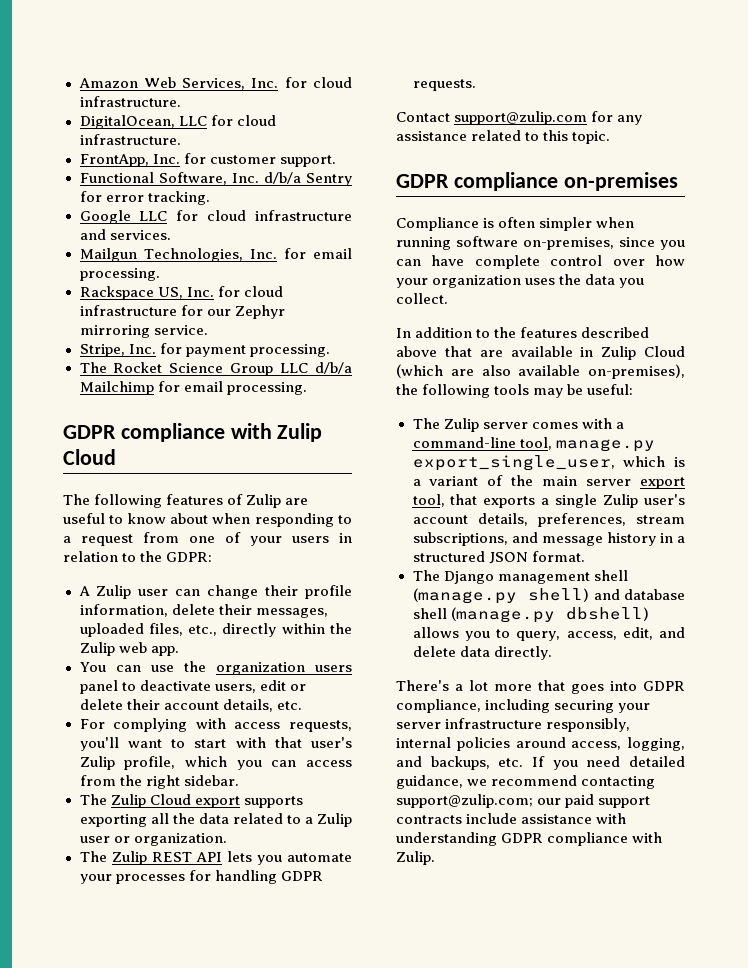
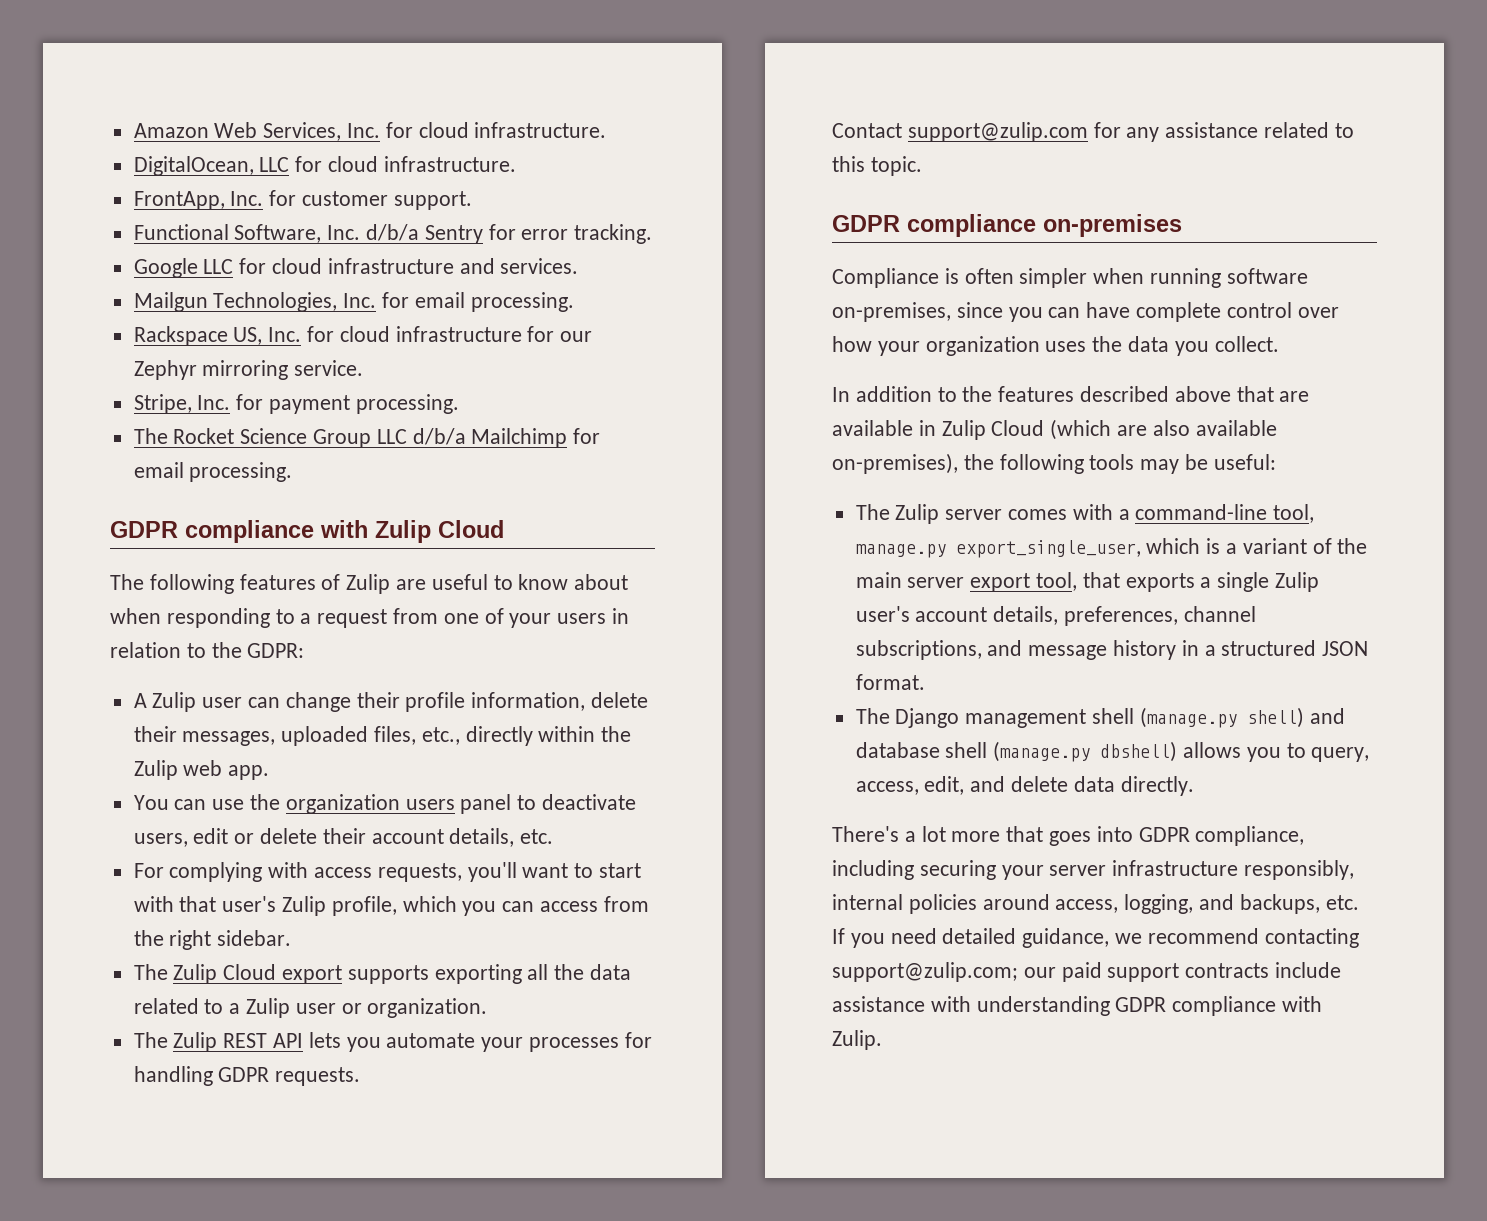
- The Zulip server comes with a command-line tool, manage.py export_single_user, which is a variant of the main server export tool, that exports a single Zulip user's account details, preferences, stream subscriptions, and message history in a structured JSON format.
+ The Zulip server comes with a command-line tool, manage.py export_single_user, which is a variant of the main server export tool, that exports a single Zulip user's account details, preferences, channel subscriptions, and message history in a structured JSON format.

